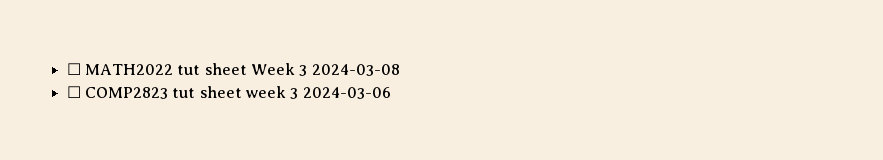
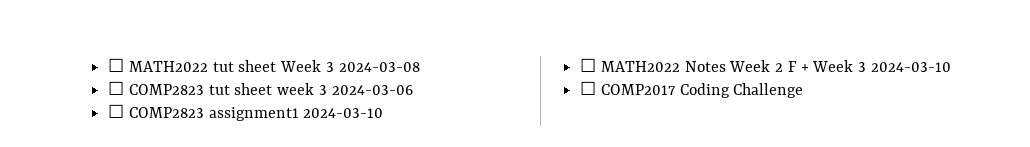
+ ☐ COMP2823 assignment1 2024-03-10
+ ☐ MATH2022 Notes Week 2 F + Week 3 2024-03-10
+ ☐ COMP2017 Coding Challenge

